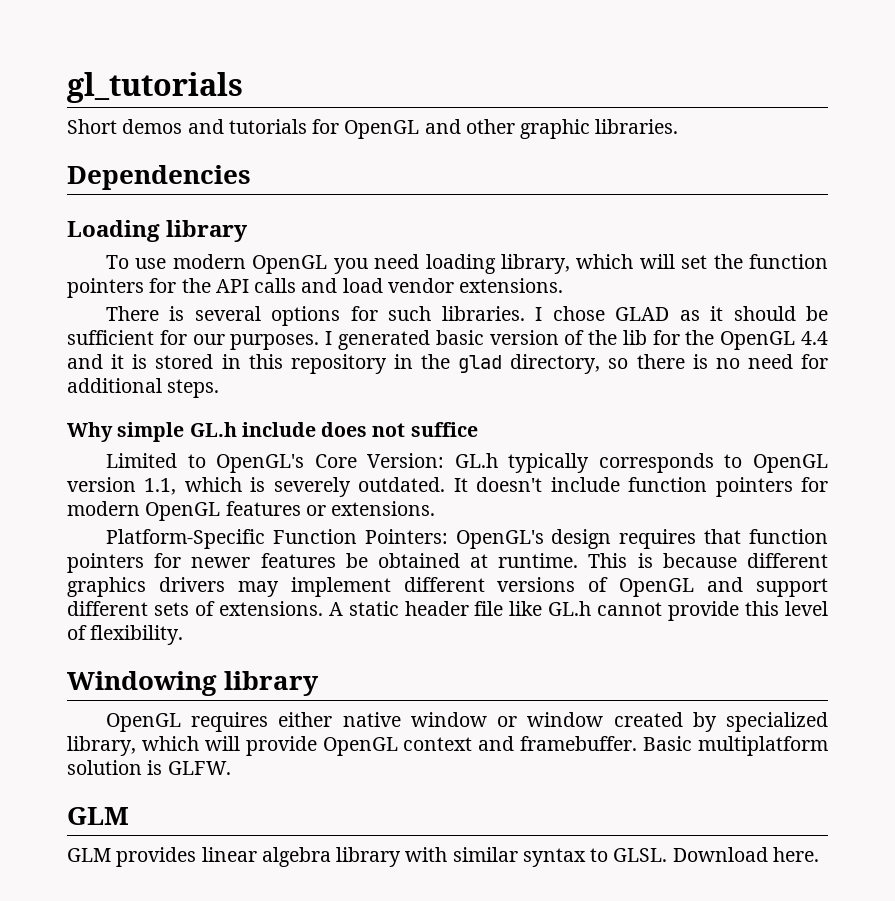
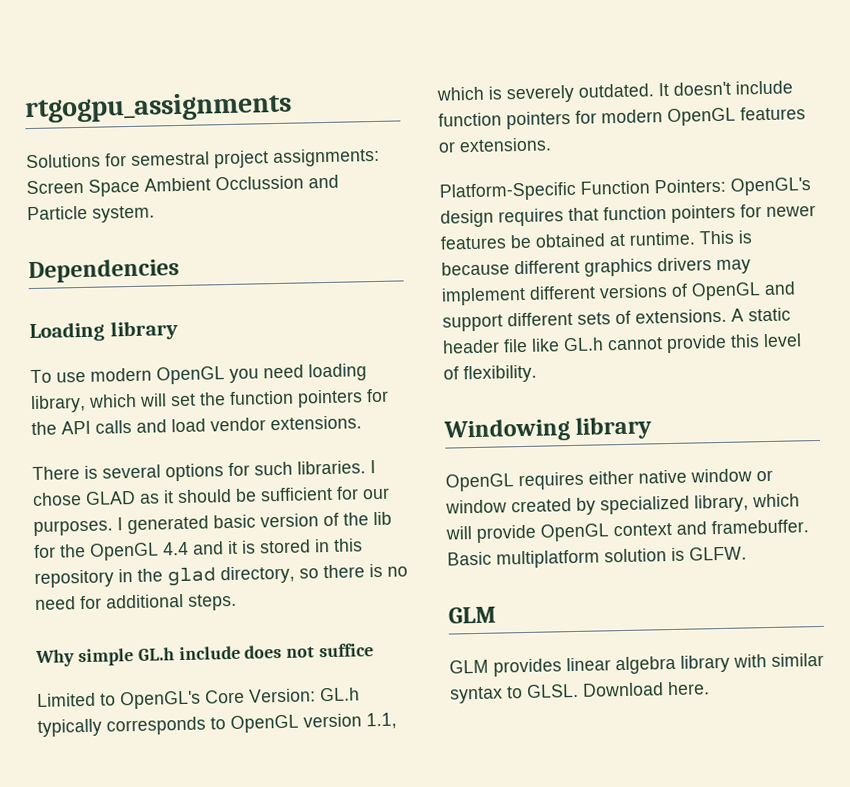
- gl_tutorials
- Short demos and tutorials for OpenGL and other graphic libraries.
+ rtgogpu_assignments
+ Solutions for semestral project assignments: Screen Space Ambient Occlussion and Particle system.

